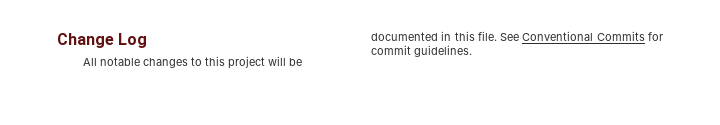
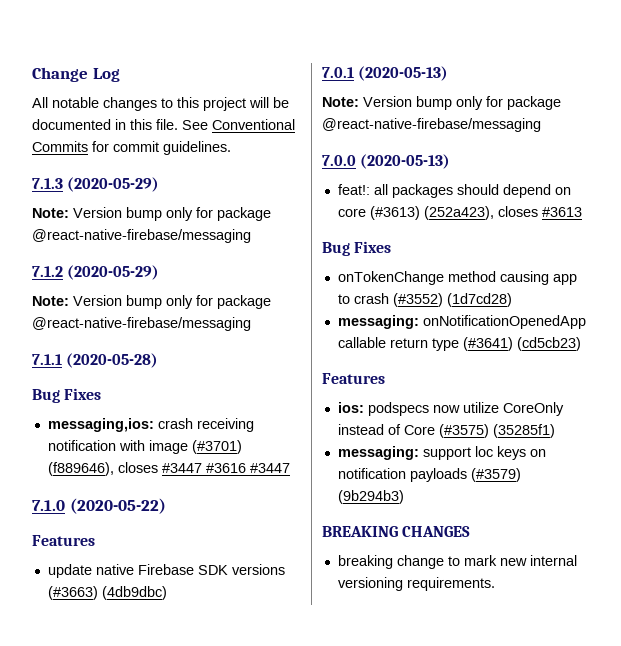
+ 7.1.3 (2020-05-29)
+ Note: Version bump only for package @react-native-firebase/messaging
+ 7.1.2 (2020-05-29)
+ Note: Version bump only for package @react-native-firebase/messaging
+ 7.1.1 (2020-05-28)
+ Bug Fixes
+ messaging,ios: crash receiving notification with image (#3701) (f889646), closes #3447 #3616 #3447
+ 7.1.0 (2020-05-22)
+ Features
+ update native Firebase SDK versions (#3663) (4db9dbc)
+ 7.0.1 (2020-05-13)
+ Note: Version bump only for package @react-native-firebase/messaging
+ 7.0.0 (2020-05-13)
+ feat!: all packages should depend on core (#3613) (252a423), closes #3613
+ Bug Fixes
+ onTokenChange method causing app to crash (#3552) (1d7cd28)
+ messaging: onNotificationOpenedApp callable return type (#3641) (cd5cb23)
+ Features
+ ios: podspecs now utilize CoreOnly instead of Core (#3575) (35285f1)
+ messaging: support loc keys on notification payloads (#3579) (9b294b3)
+ BREAKING CHANGES
+ breaking change to mark new internal versioning requirements.

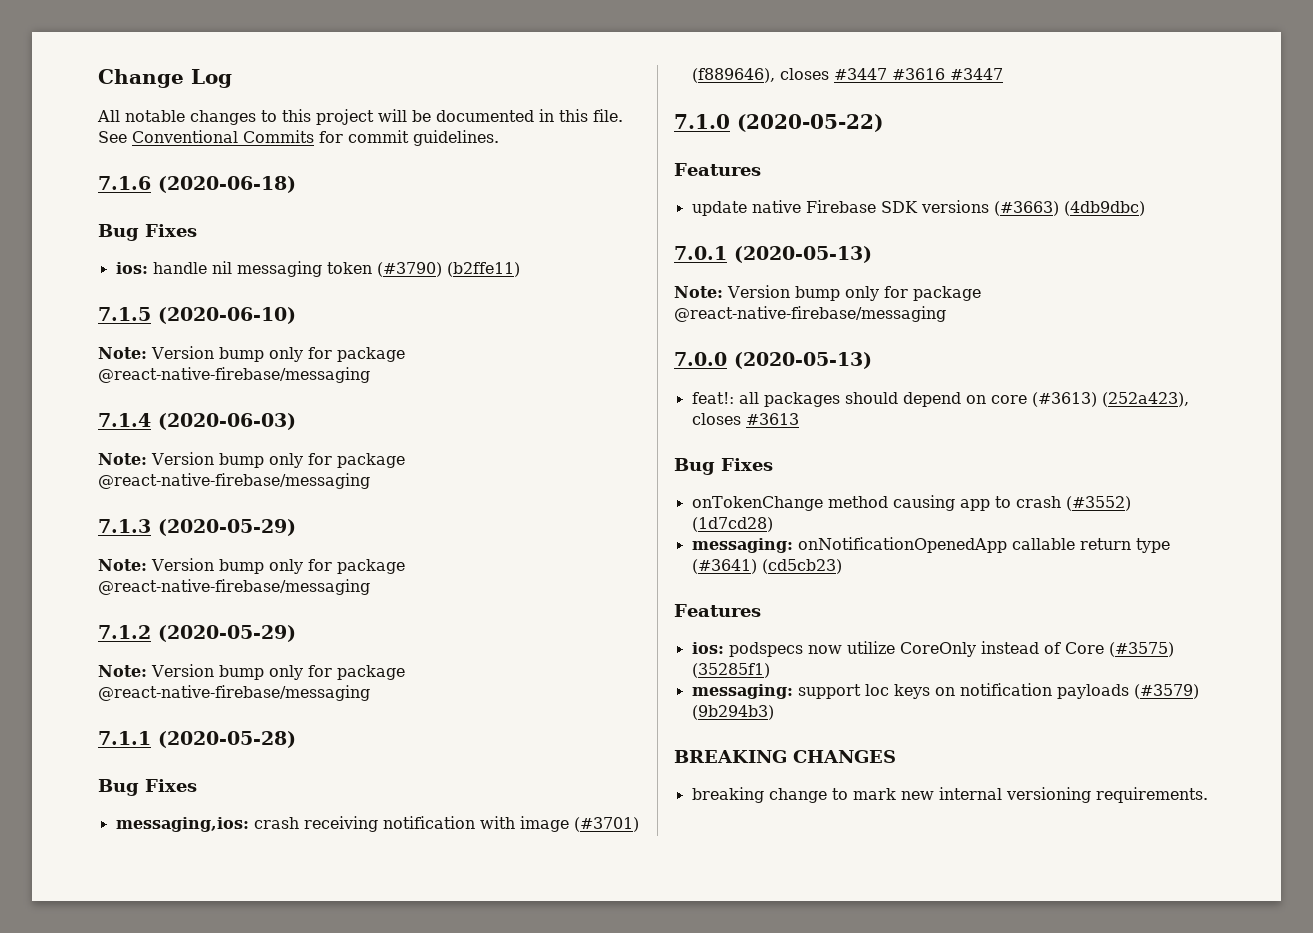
+ 7.1.6 (2020-06-18)
+ Bug Fixes
+ ios: handle nil messaging token (#3790) (b2ffe11)
+ 7.1.5 (2020-06-10)
+ Note: Version bump only for package @react-native-firebase/messaging
+ 7.1.4 (2020-06-03)
+ Note: Version bump only for package @react-native-firebase/messaging

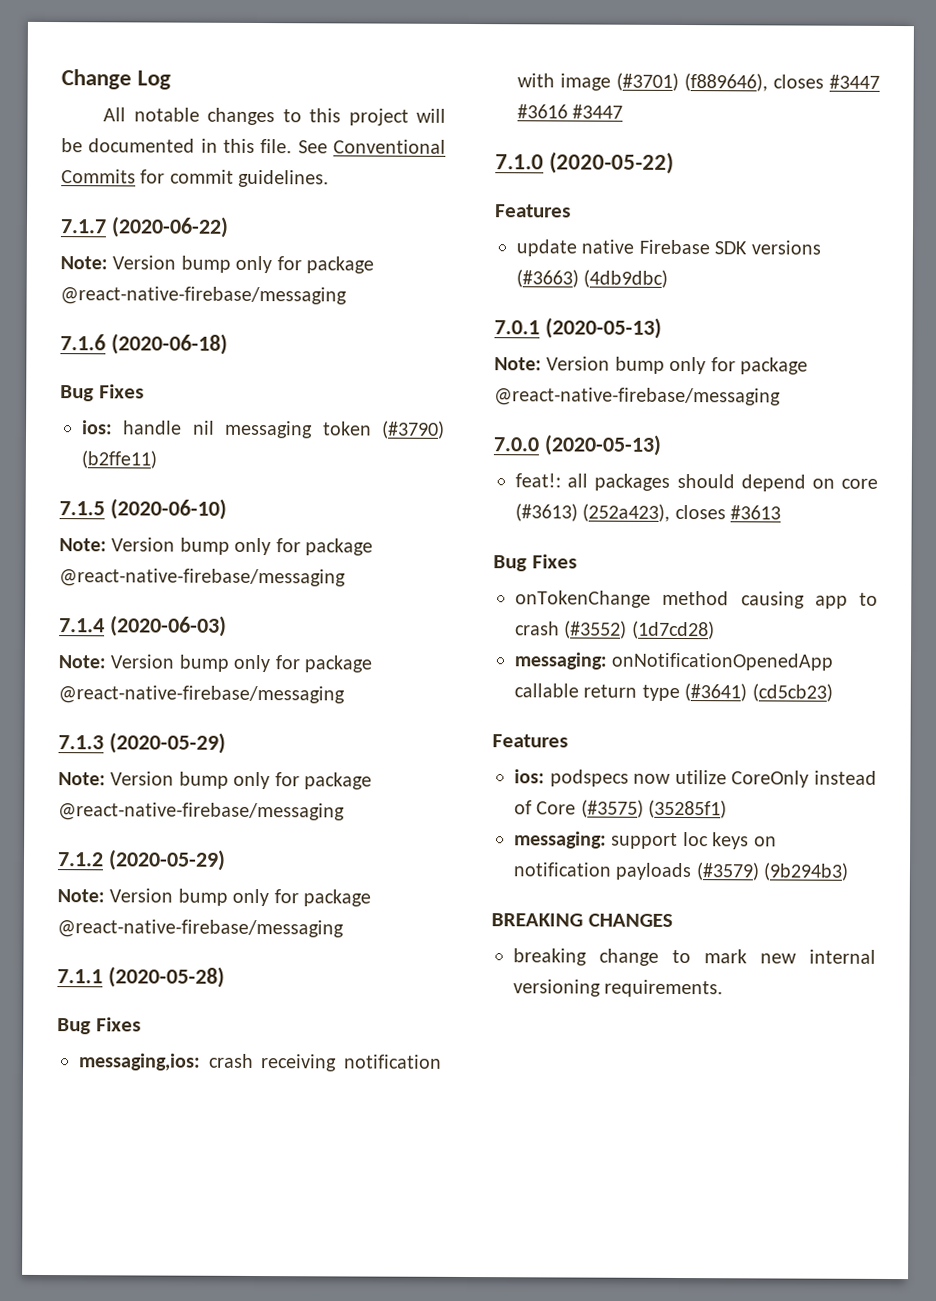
+ 7.1.7 (2020-06-22)
+ Note: Version bump only for package @react-native-firebase/messaging

